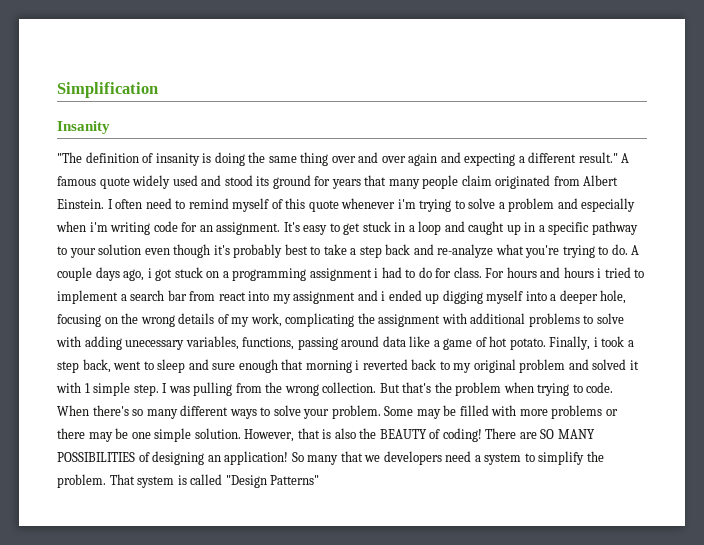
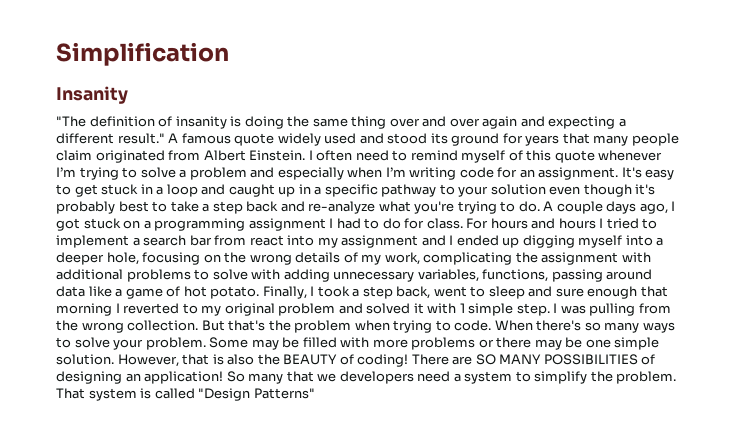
- I often need to remind myself of this quote whenever i'm trying to solve a problem and especially when i'm writing code for an assignment.
+ I often need to remind myself of this quote whenever I’m trying to solve a problem and especially when I’m writing code for an assignment.
- A couple days ago, i got stuck on a programming assignment i had to do for class.
+ A couple days ago, I got stuck on a programming assignment I had to do for class.
- For hours and hours i tried to implement a search bar from react into my assignment and i ended up digging myself into a deeper hole, focusing on the wrong details of my work, complicating the assignment with additional problems to solve with adding unecessary variables, functions, passing around data like a game of hot potato.
+ For hours and hours I tried to implement a search bar from react into my assignment and I ended up digging myself into a deeper hole, focusing on the wrong details of my work, complicating the assignment with additional problems to solve with adding unnecessary variables, functions, passing around data like a game of hot potato.
- Finally, i took a step back, went to sleep and sure enough that morning i reverted back to my original problem and solved it with 1 simple step.
+ Finally, I took a step back, went to sleep and sure enough that morning I reverted to my original problem and solved it with 1 simple step.
- When there's so many different ways to solve your problem.
+ When there's so many ways to solve your problem.

